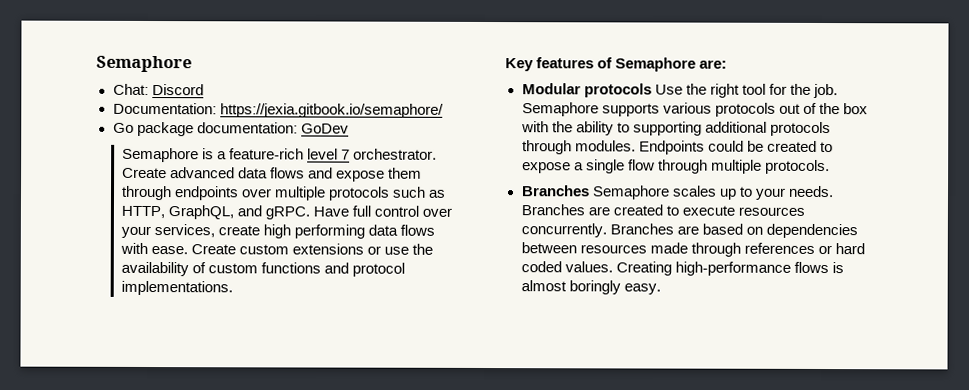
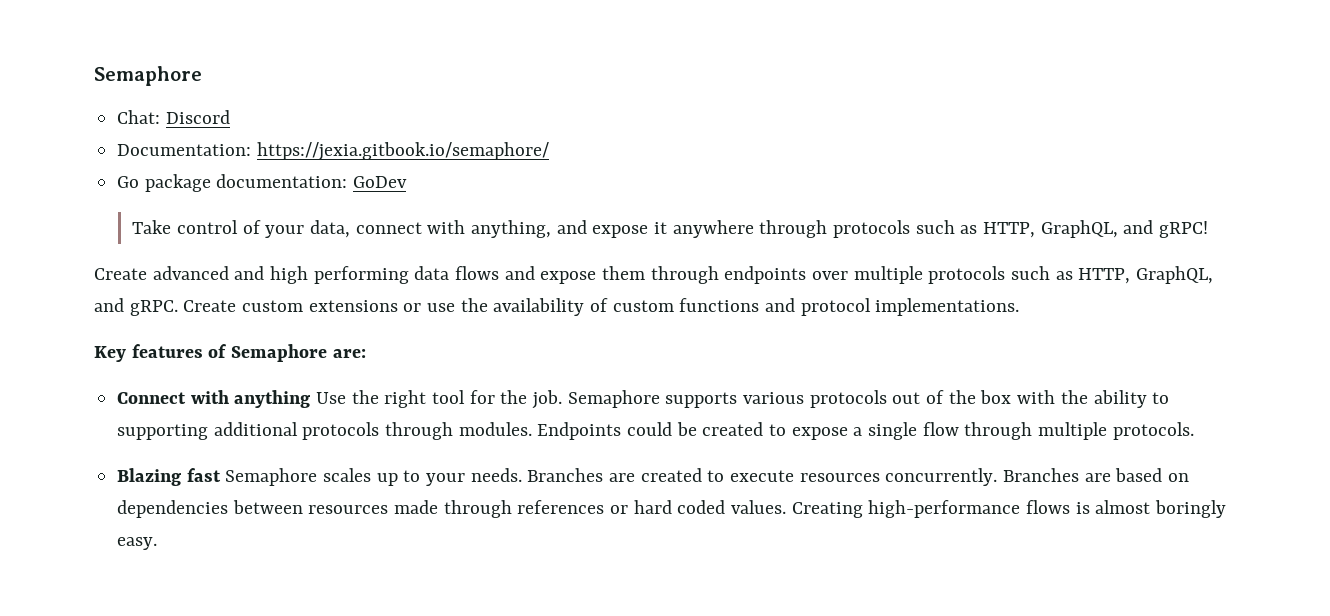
- Semaphore is a feature-rich level 7 orchestrator. Create advanced data flows and expose them through endpoints over multiple protocols such as HTTP, GraphQL, and gRPC.
+ Take control of your data, connect with anything, and expose it anywhere through protocols such as HTTP, GraphQL, and gRPC!
+ Create advanced and high performing data flows and expose them through endpoints over multiple protocols such as HTTP, GraphQL, and gRPC.
- Have full control over your services, create high performing data flows with ease.
- Modular protocols Use the right tool for the job.
+ Connect with anything Use the right tool for the job.
- Branches Semaphore scales up to your needs.
+ Blazing fast Semaphore scales up to your needs.

